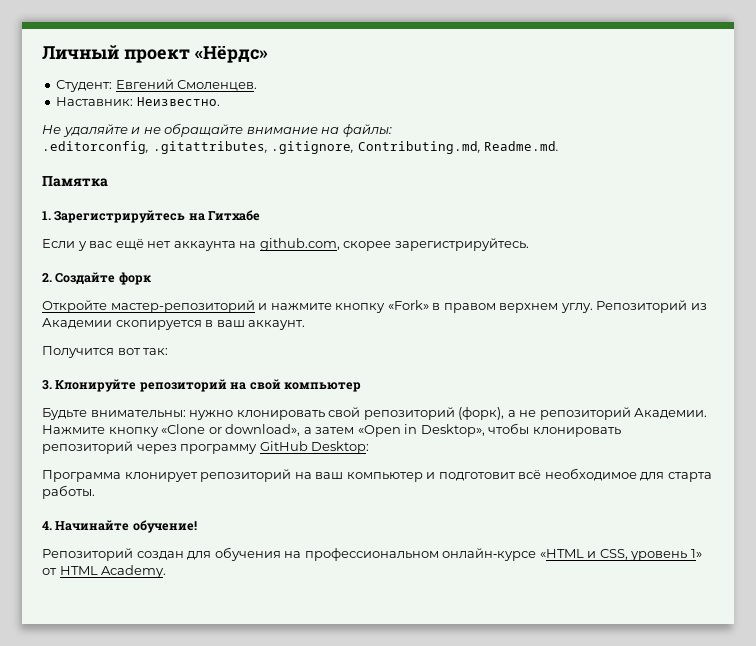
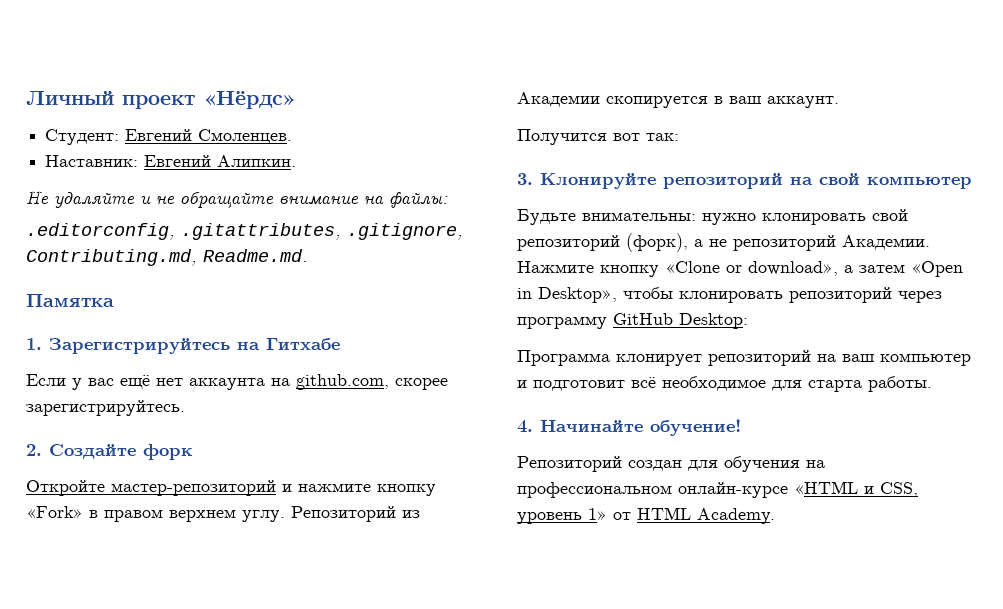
- Наставник: Неизвестно.
+ Наставник: Евгений Алипкин.

